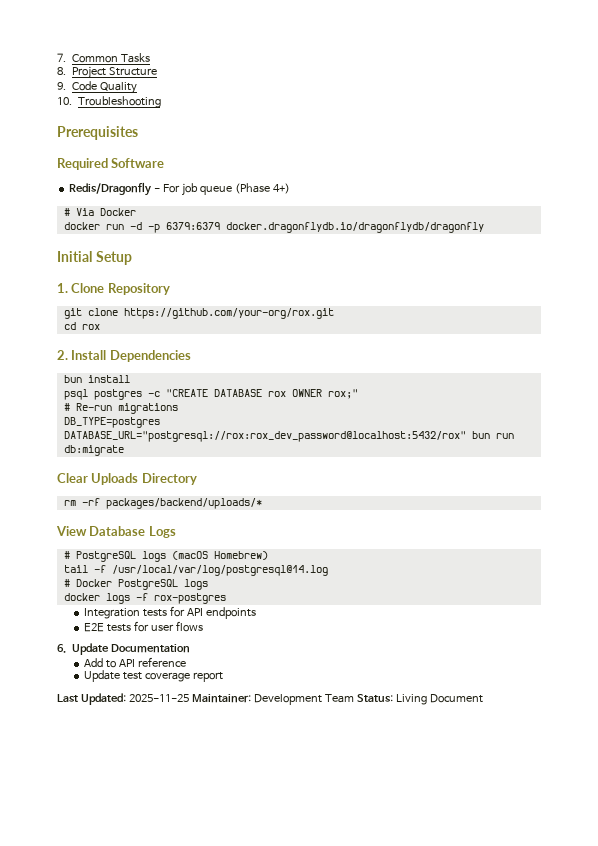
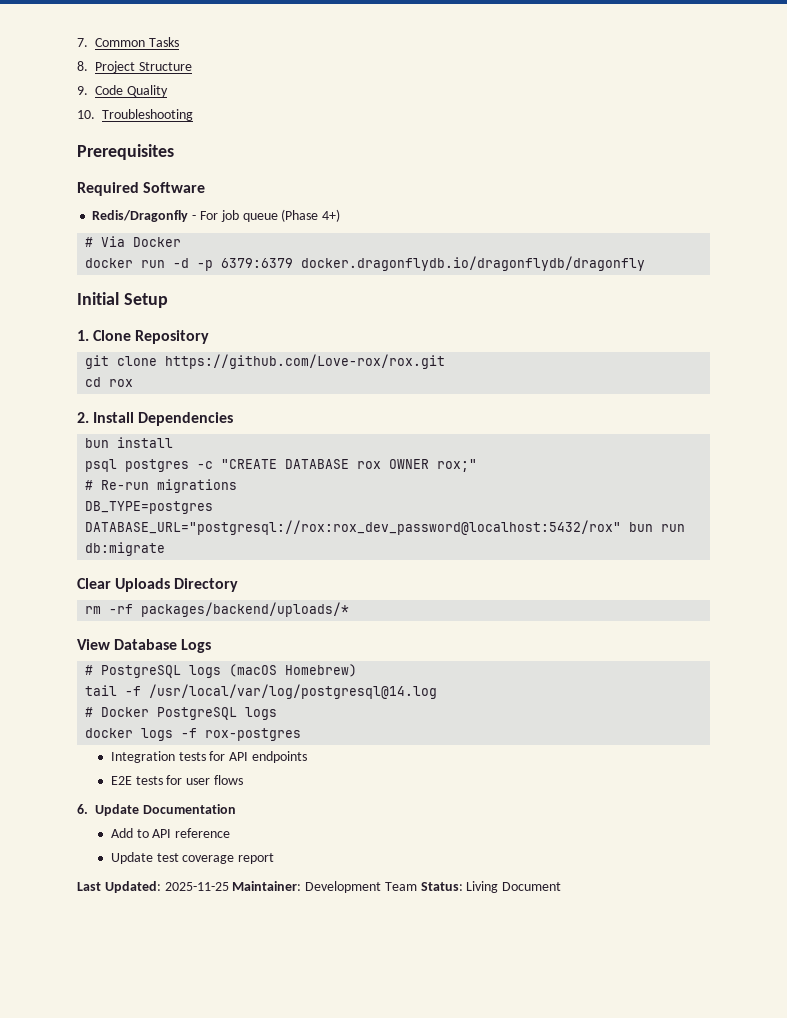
- git clone https://github.com/your-org/rox.git
+ git clone https://github.com/Love-rox/rox.git

